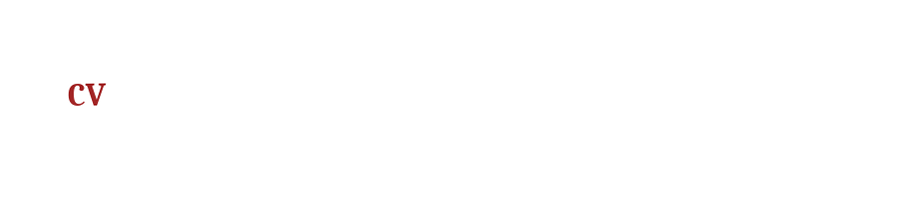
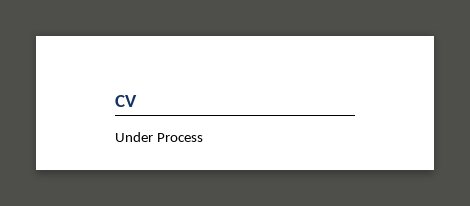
+ Under Process

